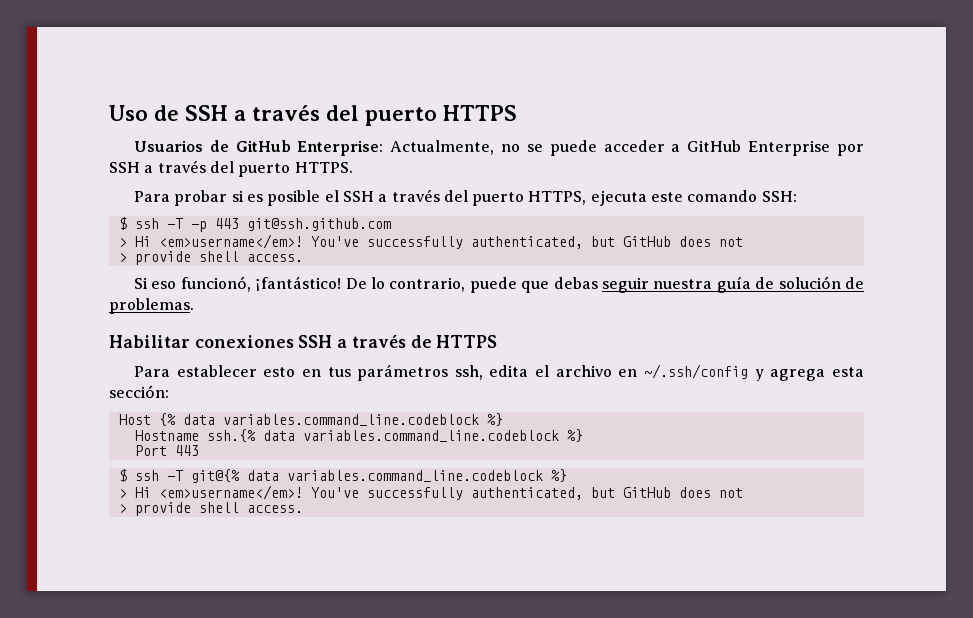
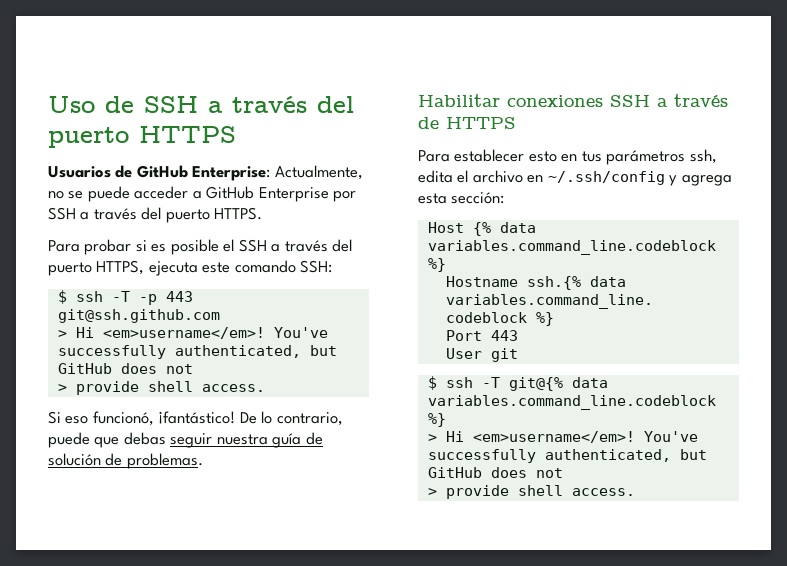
+ User git

